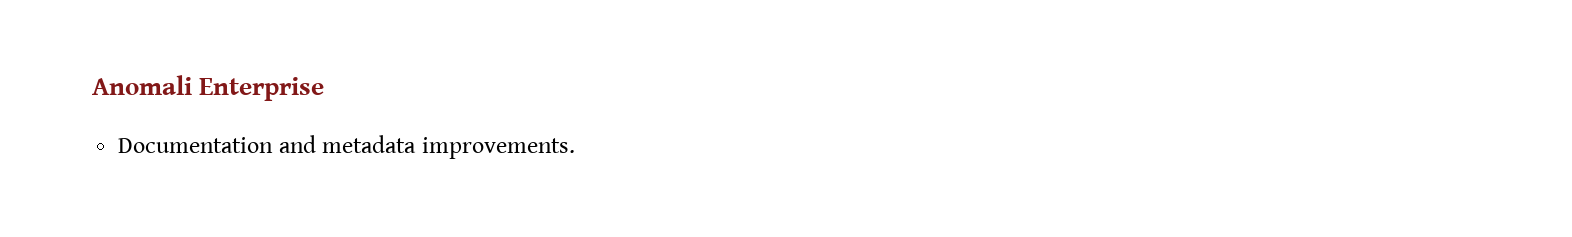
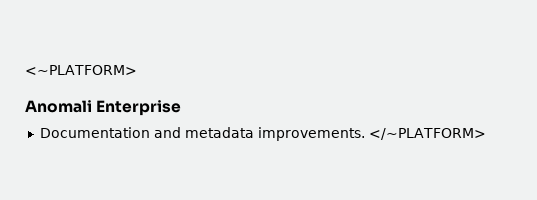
+ <~PLATFORM>
+ </~PLATFORM>

